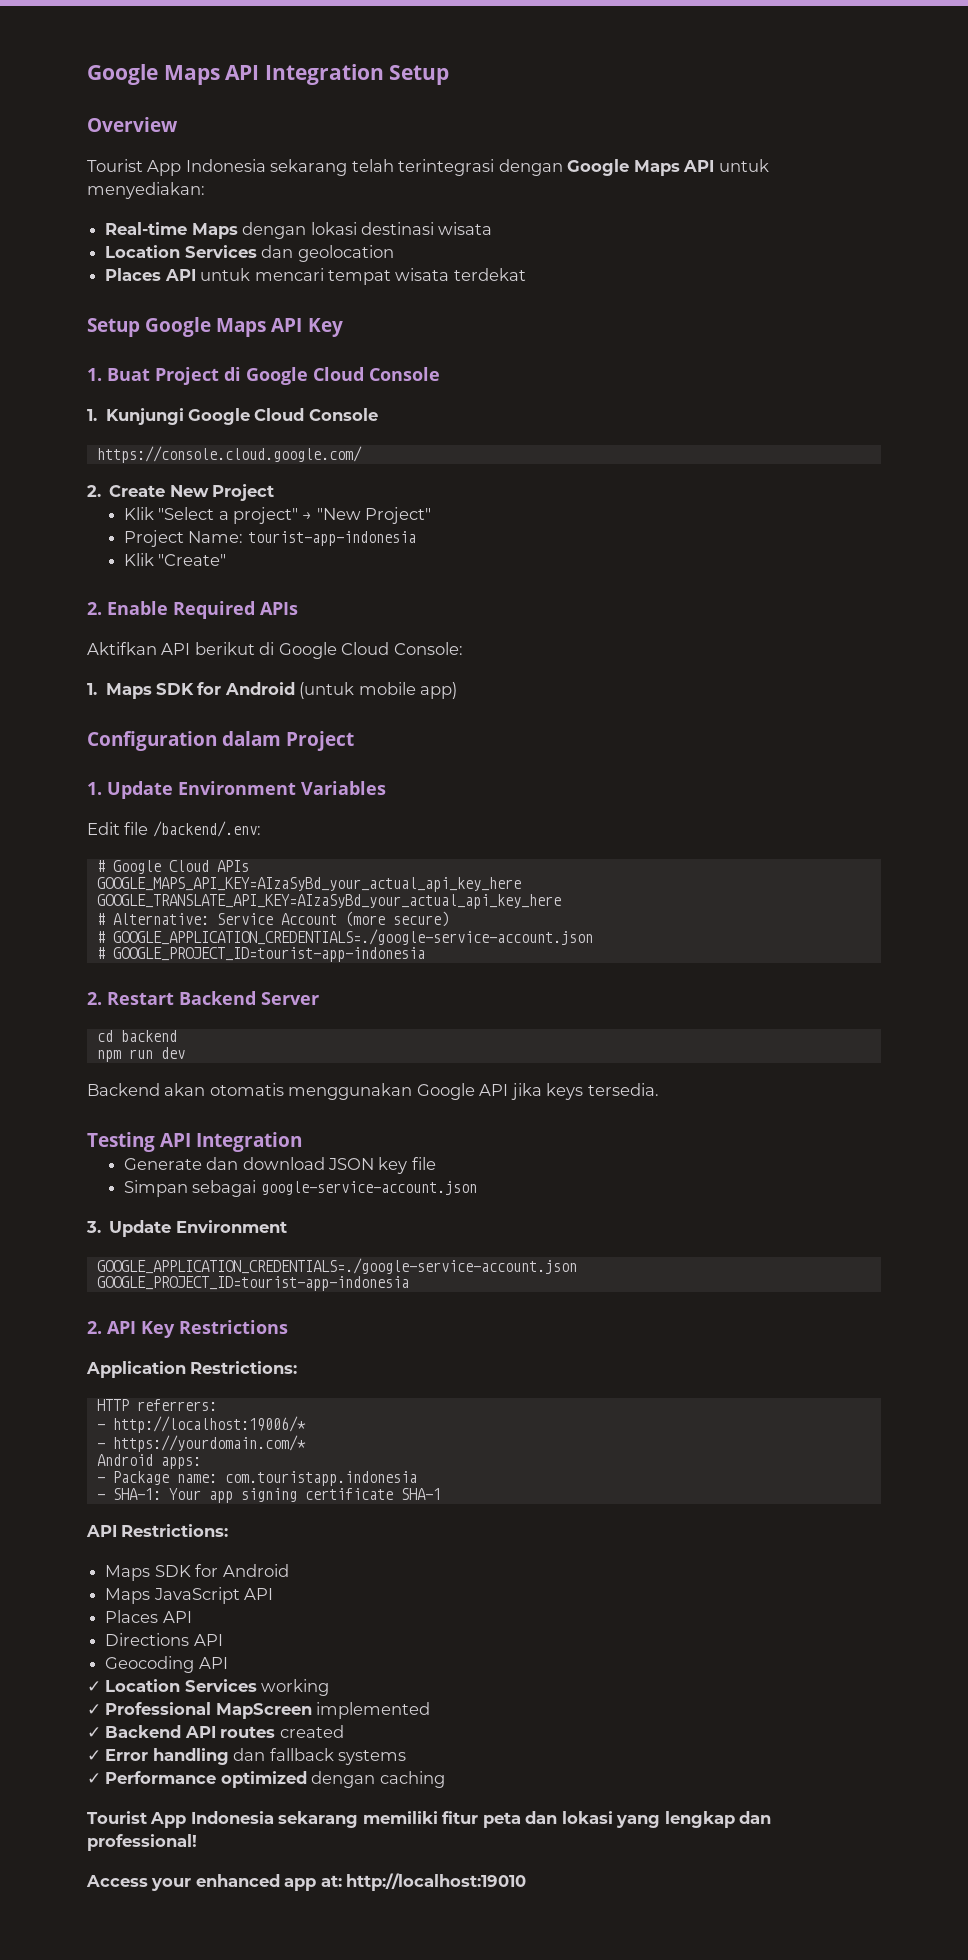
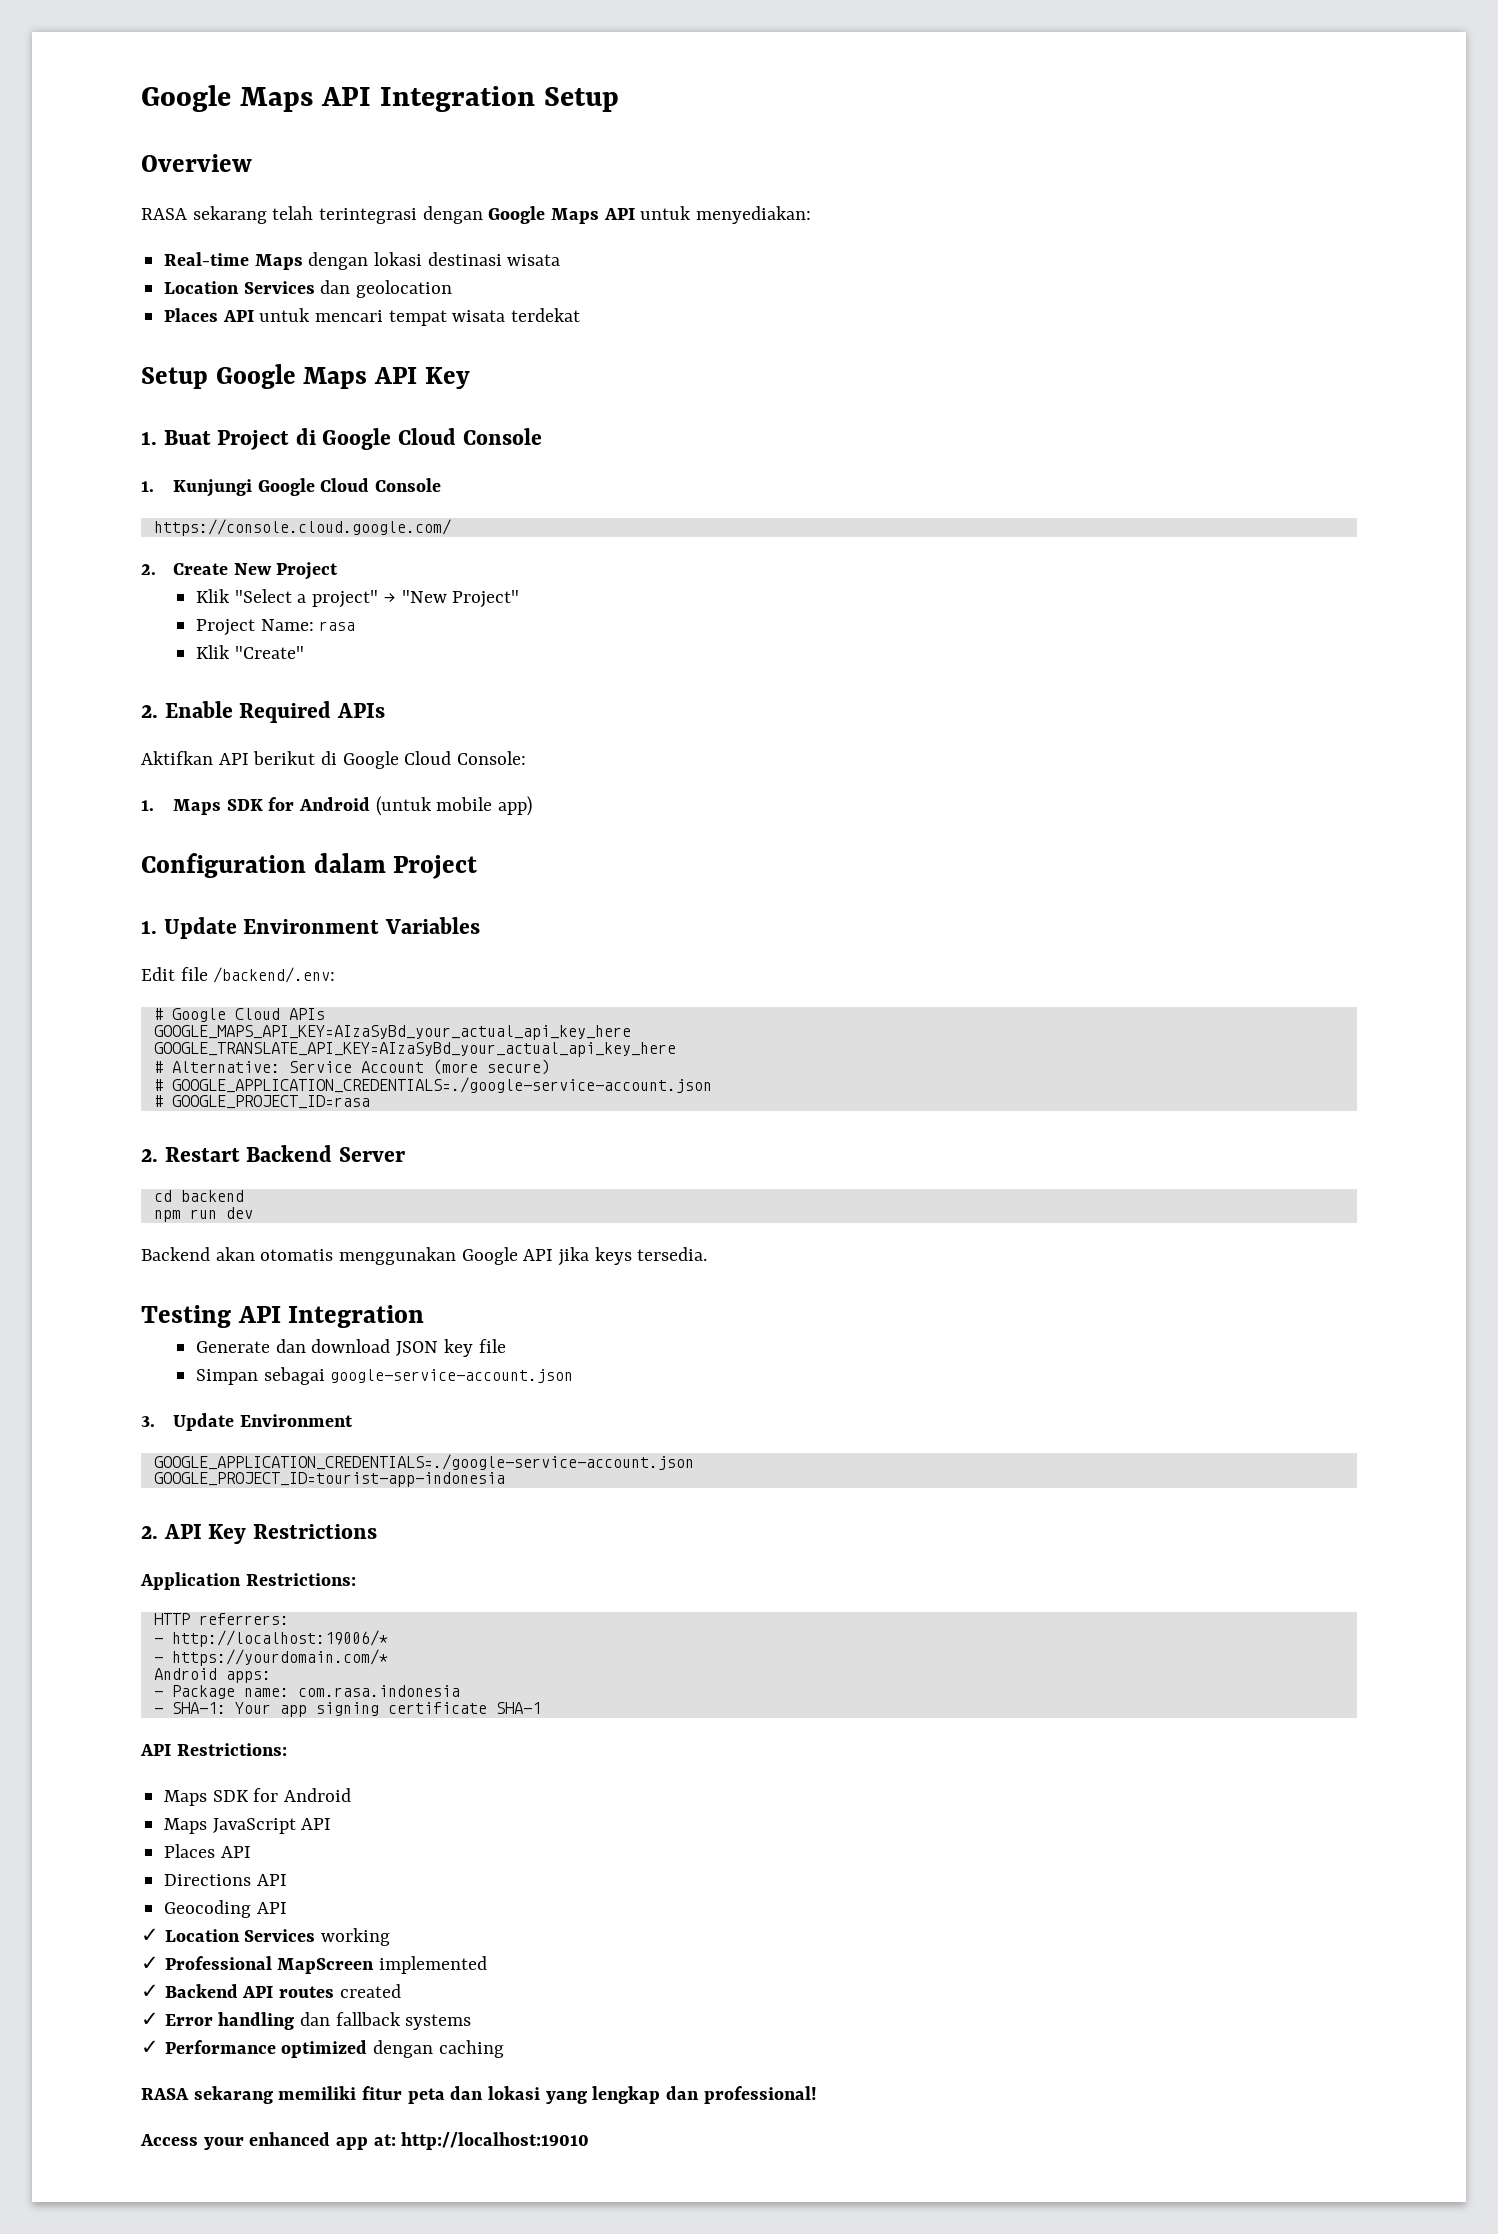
- Tourist App Indonesia sekarang telah terintegrasi dengan Google Maps API untuk menyediakan:
+ RASA sekarang telah terintegrasi dengan Google Maps API untuk menyediakan:
- Project Name: tourist-app-indonesia
+ Project Name: rasa
- # GOOGLE_PROJECT_ID=tourist-app-indonesia
+ # GOOGLE_PROJECT_ID=rasa
- - Package name: com.touristapp.indonesia
+ - Package name: com.rasa.indonesia
- Tourist App Indonesia sekarang memiliki fitur peta dan lokasi yang lengkap dan professional!
+ RASA sekarang memiliki fitur peta dan lokasi yang lengkap dan professional!

